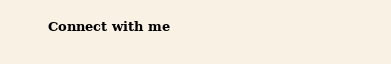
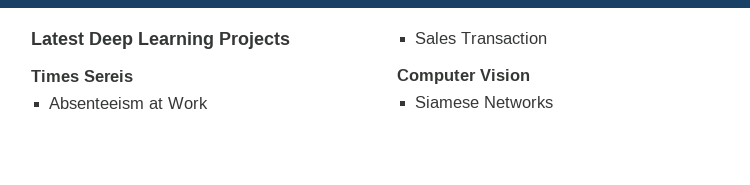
- Connect with me
+ Latest Deep Learning Projects
+ Times Sereis
+ Absenteeism at Work
+ Sales Transaction
+ Computer Vision
+ Siamese Networks

